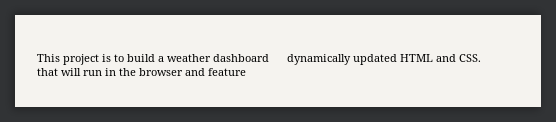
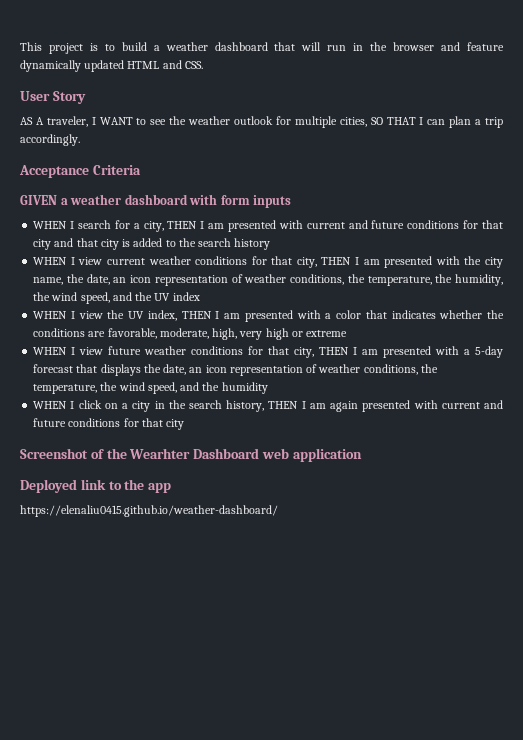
+ User Story
+ AS A traveler, I WANT to see the weather outlook for multiple cities, SO THAT I can plan a trip accordingly.
+ Acceptance Criteria
+ GIVEN a weather dashboard with form inputs
+ WHEN I search for a city, THEN I am presented with current and future conditions for that city and that city is added to the search history
+ WHEN I view current weather conditions for that city, THEN I am presented with the city name, the date, an icon representation of weather conditions, the temperature, the humidity, the wind speed, and the UV index
+ WHEN I view the UV index, THEN I am presented with a color that indicates whether the conditions are favorable, moderate, high, very high or extreme
+ WHEN I view future weather conditions for that city, THEN I am presented with a 5-day forecast that displays the date, an icon representation of weather conditions, the temperature, the wind speed, and the humidity
+ WHEN I click on a city in the search history, THEN I am again presented with current and future conditions for that city
+ Screenshot of the Wearhter Dashboard web application
+ Deployed link to the app
+ https://elenaliu0415.github.io/weather-dashboard/

